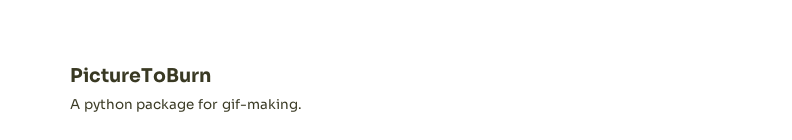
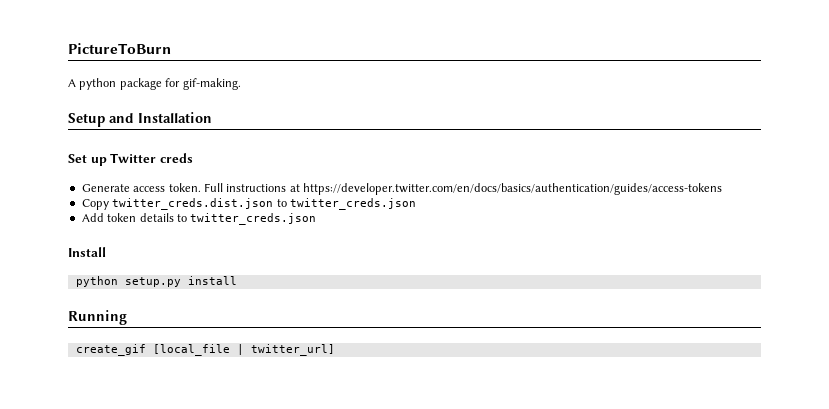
+ Setup and Installation
+ Set up Twitter creds
+ Generate access token. Full instructions at https://developer.twitter.com/en/docs/basics/authentication/guides/access-tokens
+ Copy twitter_creds.dist.json to twitter_creds.json
+ Add token details to twitter_creds.json
+ Install
+ python setup.py install
+ Running
+ create_gif [local_file | twitter_url]

